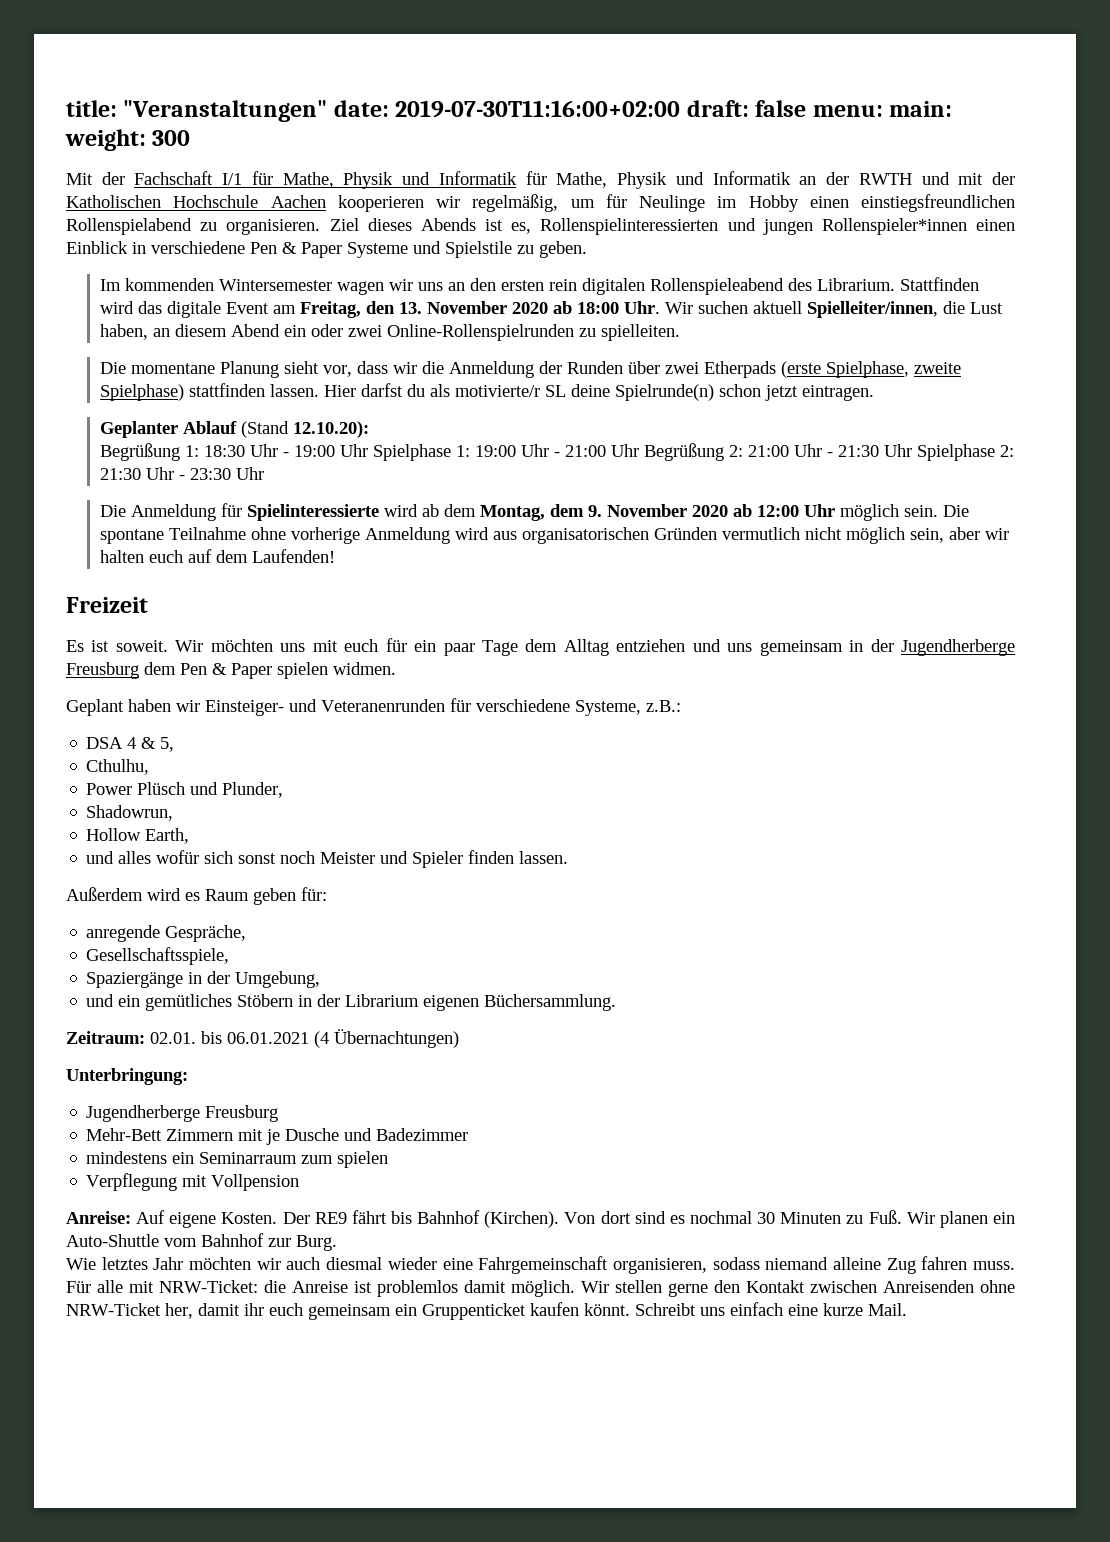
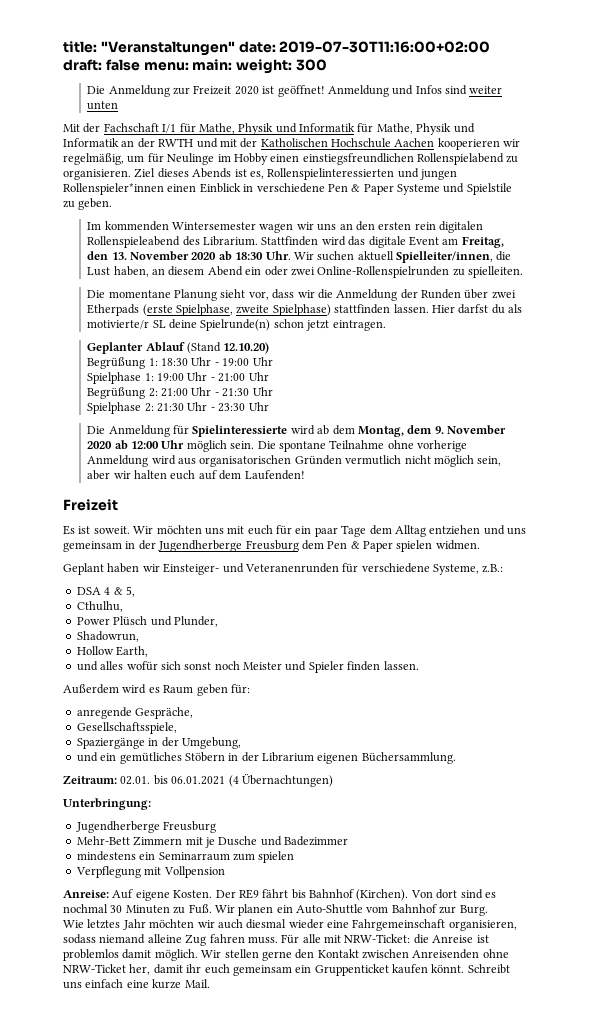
+ Die Anmeldung zur Freizeit 2020 ist geöffnet! Anmeldung und Infos sind weiter unten
- Stattfinden wird das digitale Event am Freitag, den 13. November 2020 ab 18:00 Uhr. Wir suchen aktuell Spielleiter/innen, die Lust haben, an diesem Abend ein oder zwei Online-Rollenspielrunden zu spielleiten.
+ Stattfinden wird das digitale Event am Freitag, den 13. November 2020 ab 18:30 Uhr. Wir suchen aktuell Spielleiter/innen, die Lust haben, an diesem Abend ein oder zwei Online-Rollenspielrunden zu spielleiten.
- Geplanter Ablauf (Stand 12.10.20):
+ Geplanter Ablauf (Stand 12.10.20)
- Begrüßung 1: 18:30 Uhr - 19:00 Uhr Spielphase 1: 19:00 Uhr - 21:00 Uhr Begrüßung 2: 21:00 Uhr - 21:30 Uhr Spielphase 2: 21:30 Uhr - 23:30 Uhr
+ Begrüßung 1: 18:30 Uhr - 19:00 Uhr
+ Spielphase 1: 19:00 Uhr - 21:00 Uhr
+ Begrüßung 2: 21:00 Uhr - 21:30 Uhr
+ Spielphase 2: 21:30 Uhr - 23:30 Uhr

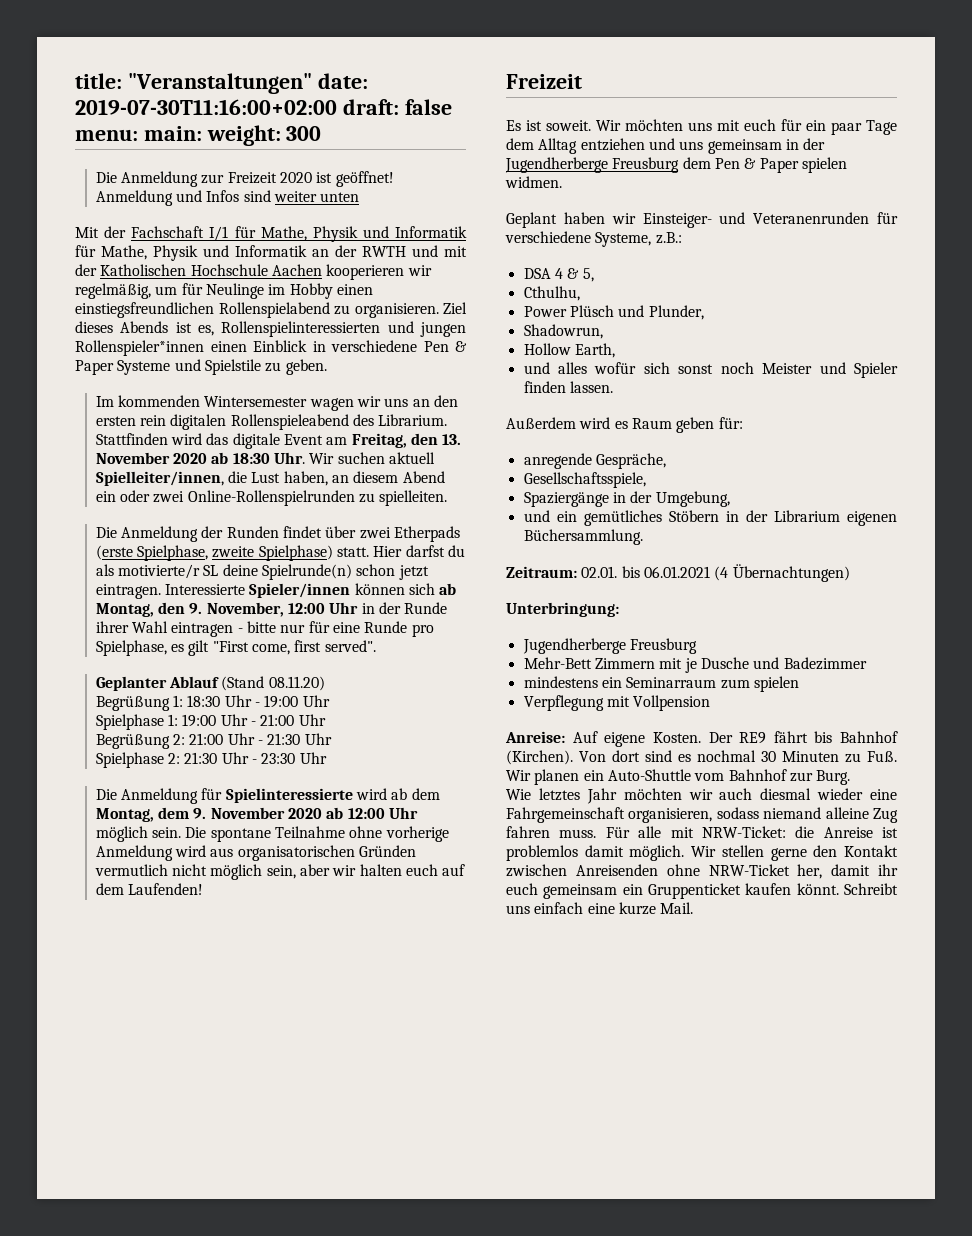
- Die momentane Planung sieht vor, dass wir die Anmeldung der Runden über zwei Etherpads (erste Spielphase, zweite Spielphase) stattfinden lassen.
+ Die Anmeldung der Runden findet über zwei Etherpads (erste Spielphase, zweite Spielphase) statt.
+ Interessierte Spieler/innen können sich ab Montag, den 9. November, 12:00 Uhr in der Runde ihrer Wahl eintragen - bitte nur für eine Runde pro Spielphase, es gilt "First come, first served".
- Geplanter Ablauf (Stand 12.10.20)
+ Geplanter Ablauf (Stand 08.11.20)

